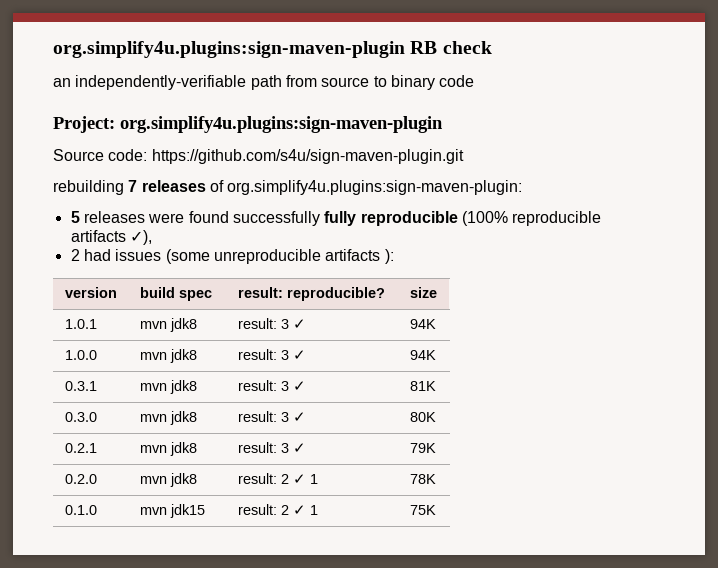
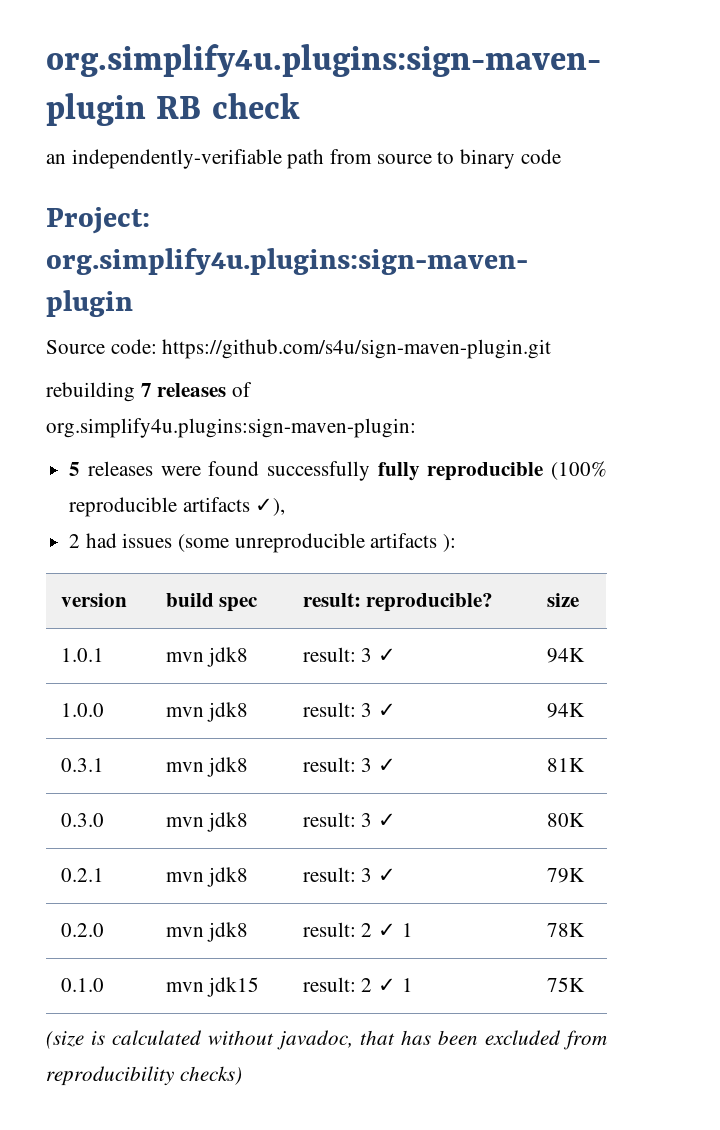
+ (size is calculated without javadoc, that has been excluded from reproducibility checks)

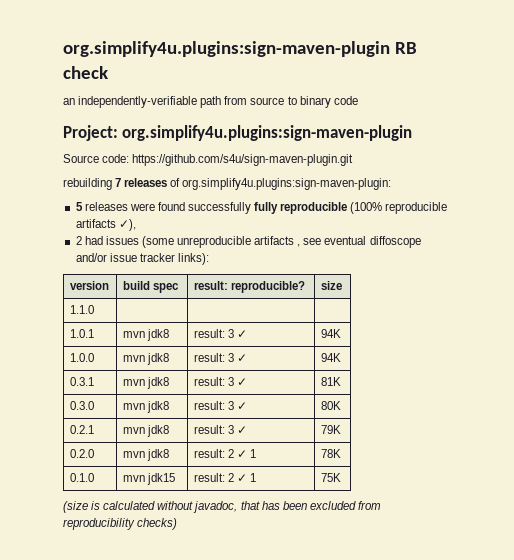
- 2 had issues (some unreproducible artifacts ):
+ 2 had issues (some unreproducible artifacts , see eventual diffoscope and/or issue tracker links):
+ 1.1.0 | | |

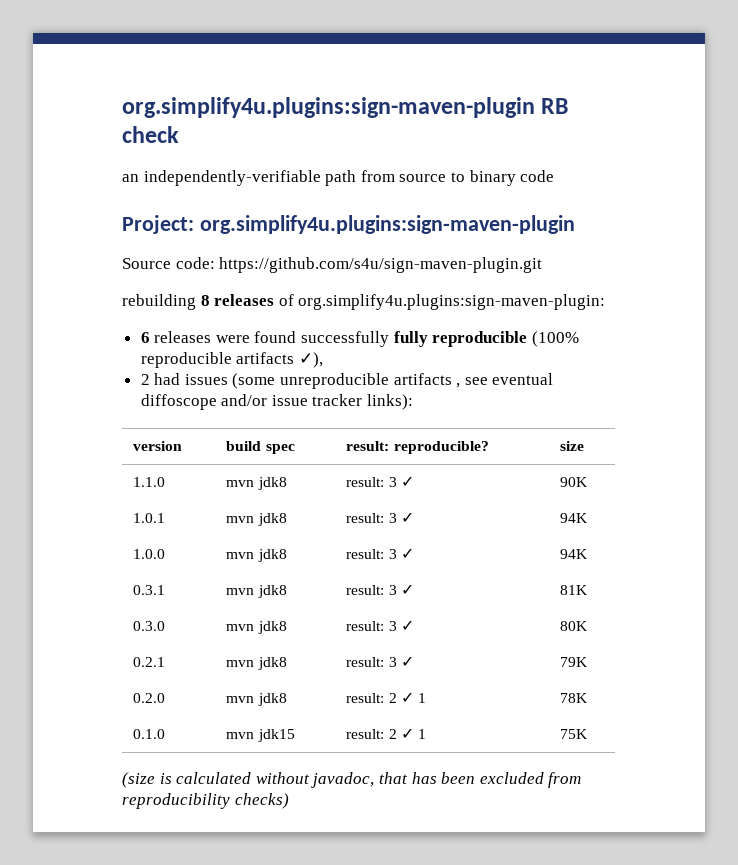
- rebuilding 7 releases of org.simplify4u.plugins:sign-maven-plugin:
+ rebuilding 8 releases of org.simplify4u.plugins:sign-maven-plugin:
- 5 releases were found successfully fully reproducible (100% reproducible artifacts ✓),
+ 6 releases were found successfully fully reproducible (100% reproducible artifacts ✓),
- 1.1.0 | | |
+ 1.1.0 | mvn jdk8 | result: 3 ✓ | 90K

